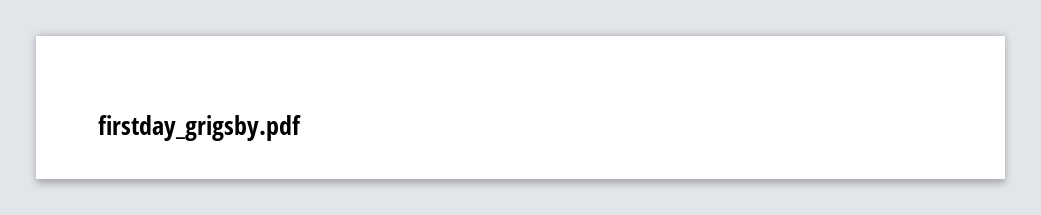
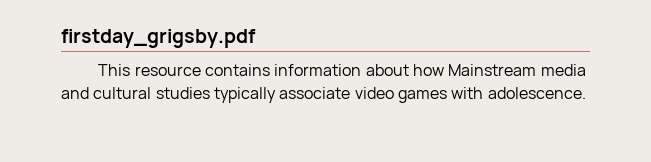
+ This resource contains information about how Mainstream media and cultural studies typically associate video games with adolescence.

